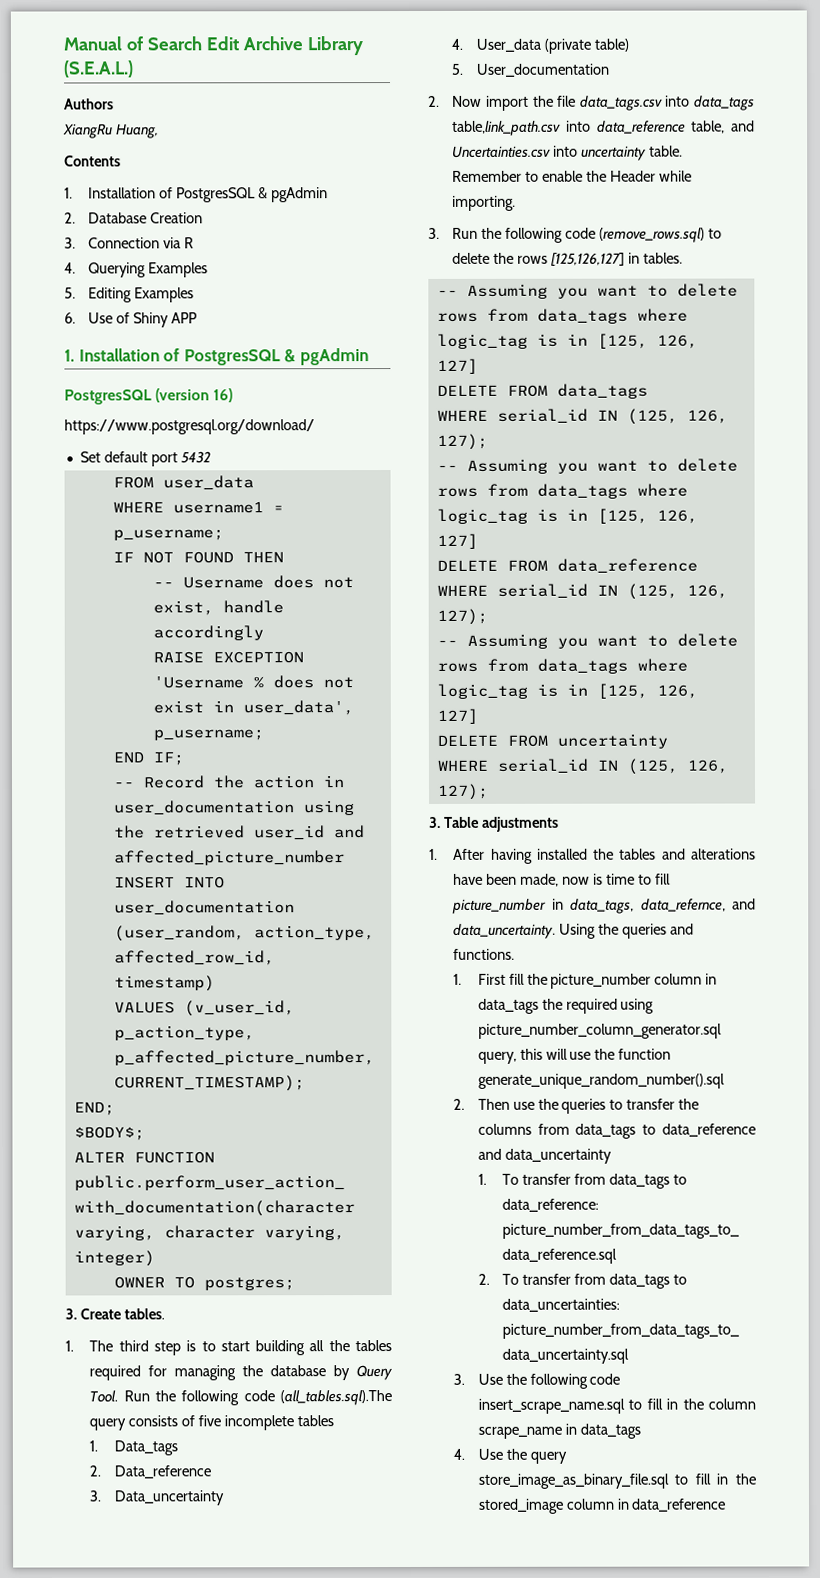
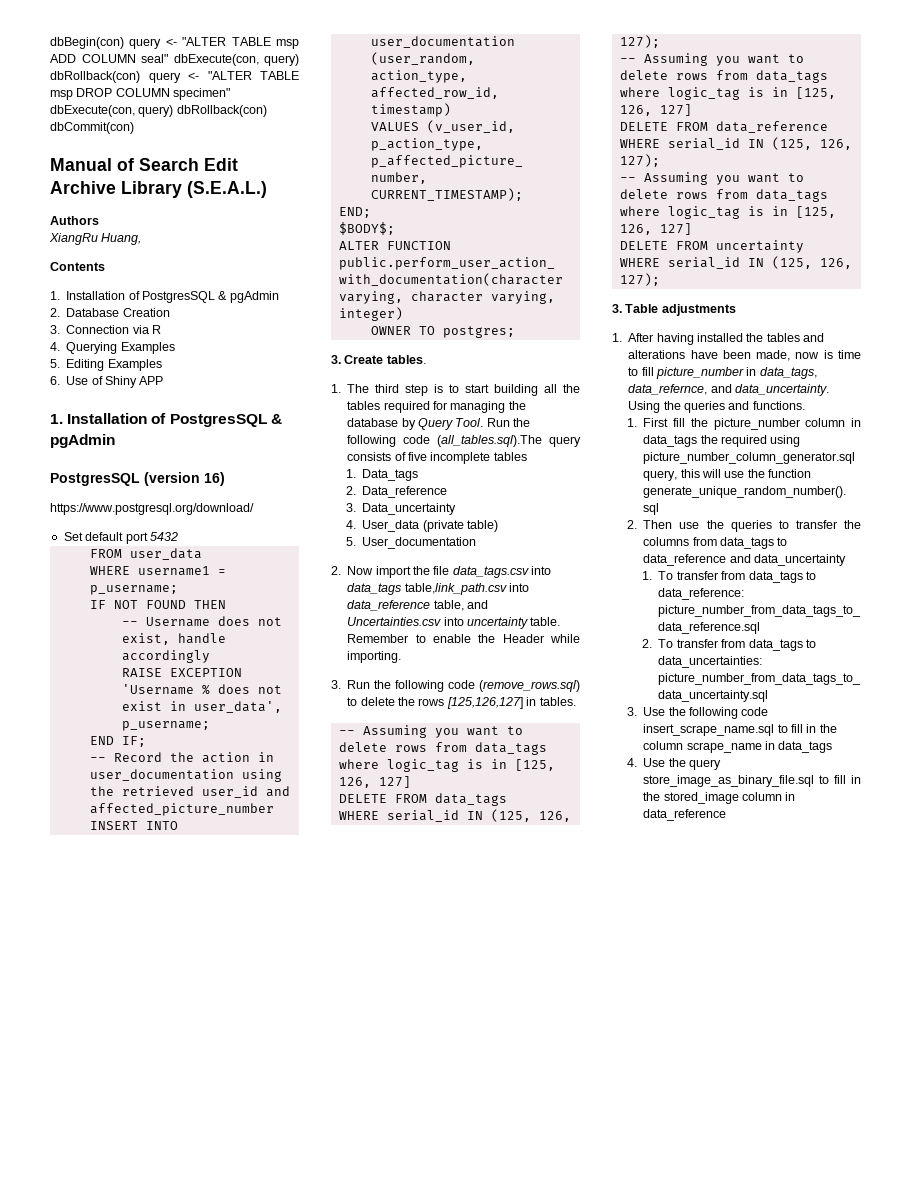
+ dbBegin(con) query <- "ALTER TABLE msp ADD COLUMN seal" dbExecute(con, query) dbRollback(con) query <- "ALTER TABLE msp DROP COLUMN specimen" dbExecute(con, query) dbRollback(con) dbCommit(con)

